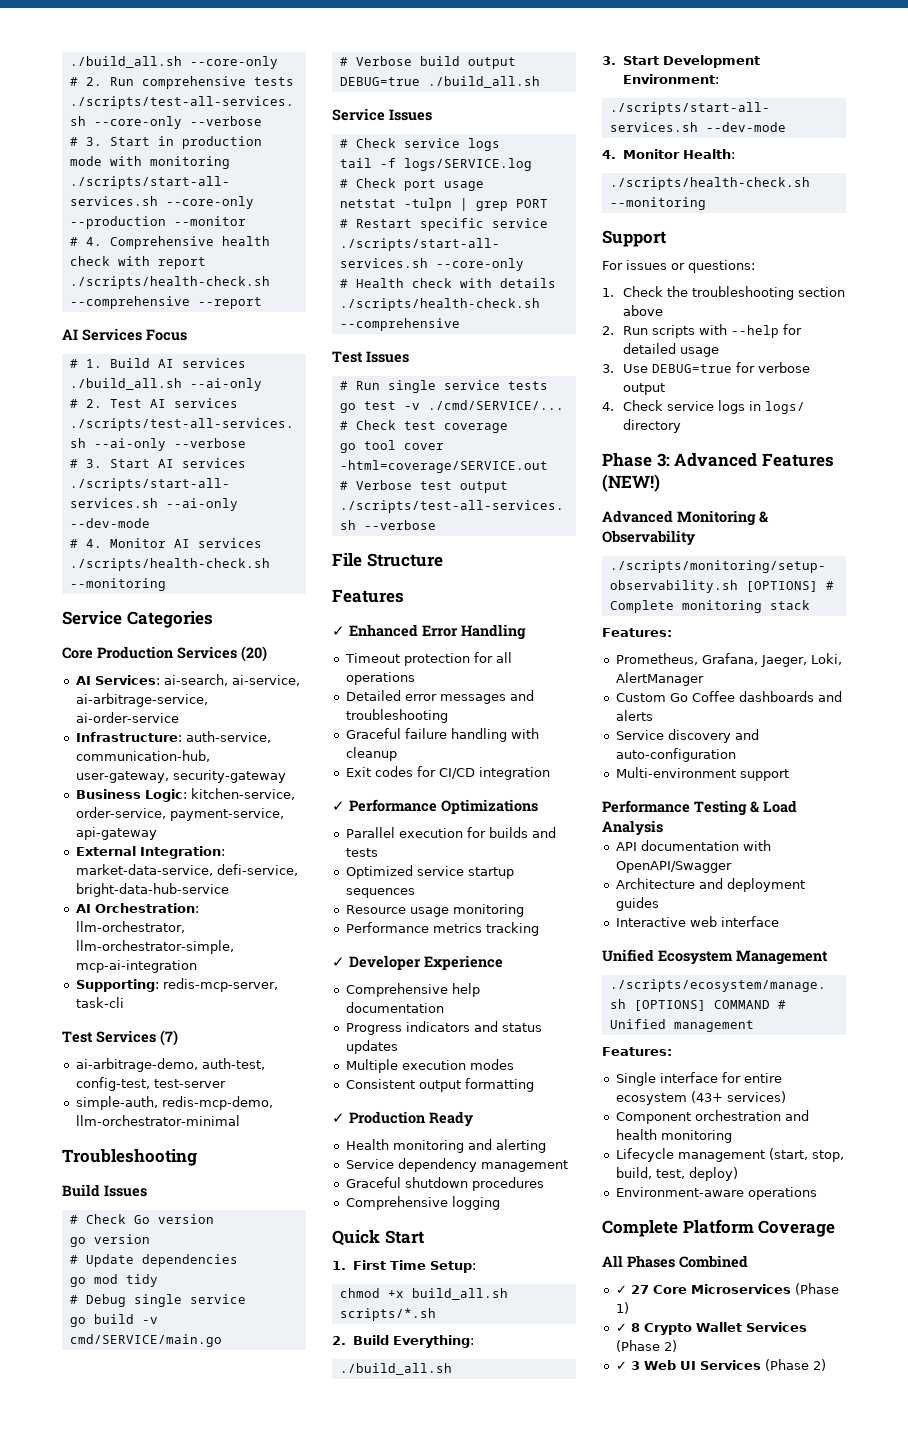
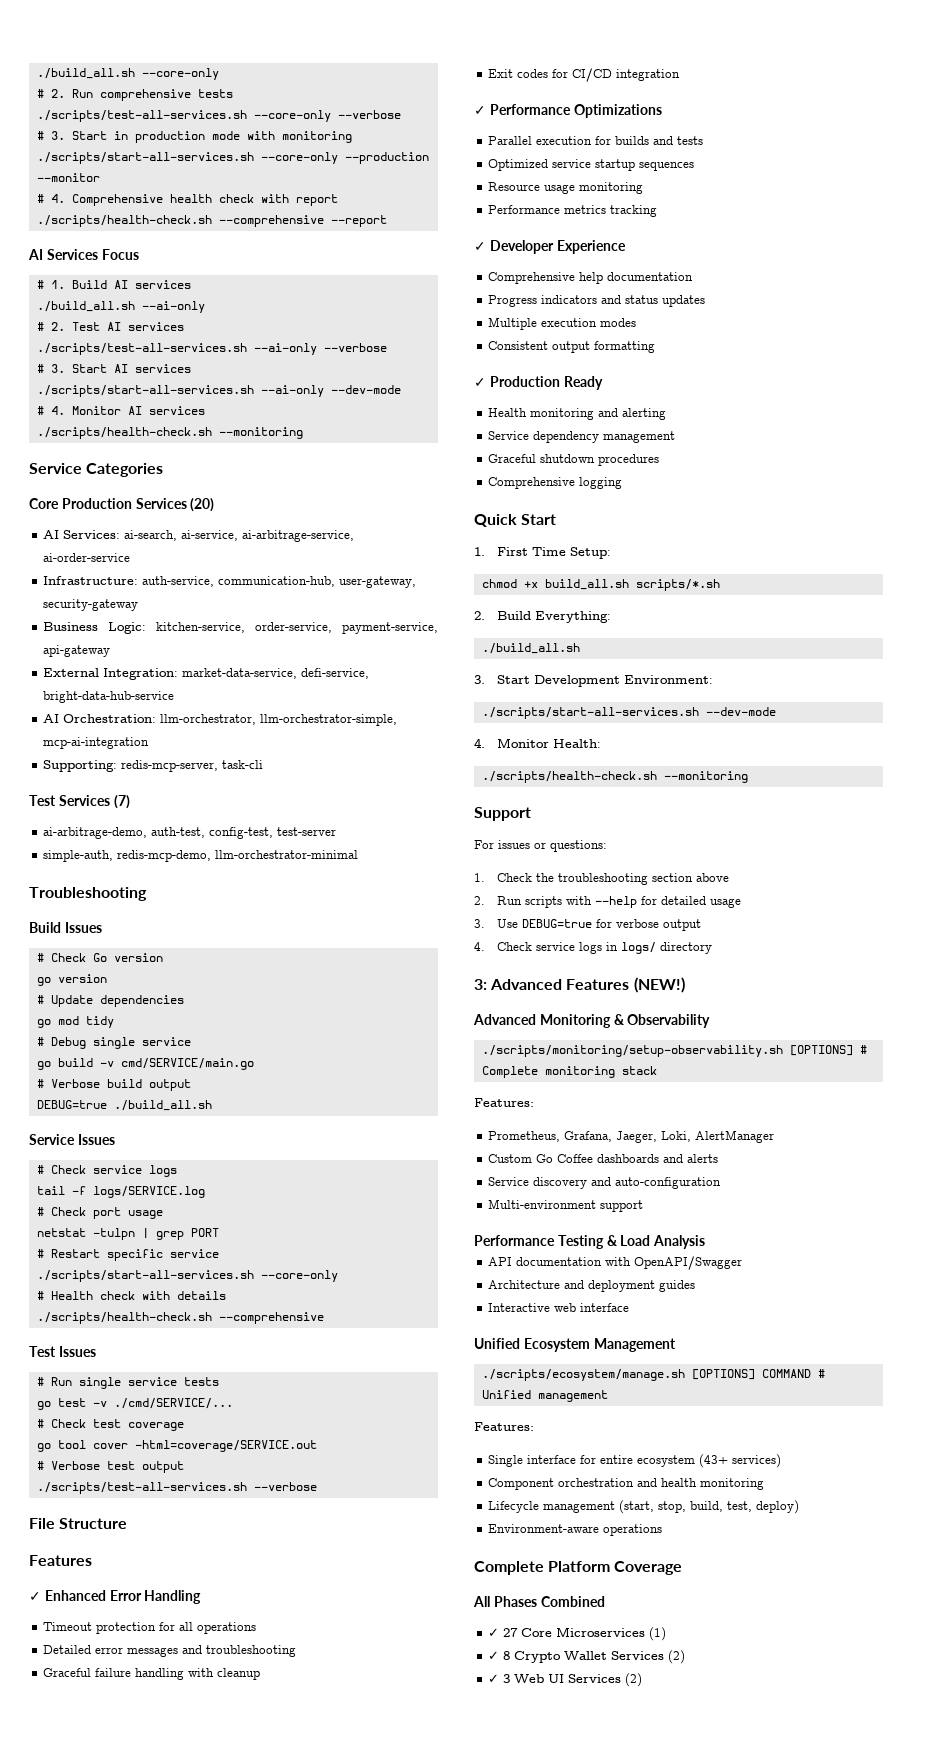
- Phase 3: Advanced Features (NEW!)
+ 3: Advanced Features (NEW!)
- ✓ 27 Core Microservices (Phase 1)
+ ✓ 27 Core Microservices (1)
- ✓ 8 Crypto Wallet Services (Phase 2)
+ ✓ 8 Crypto Wallet Services (2)
- ✓ 3 Web UI Services (Phase 2)
+ ✓ 3 Web UI Services (2)

